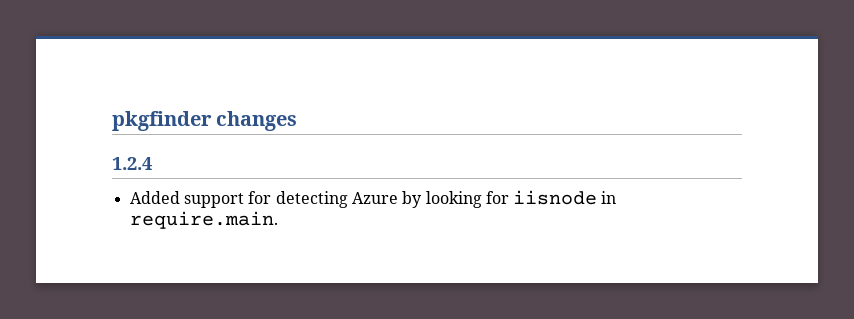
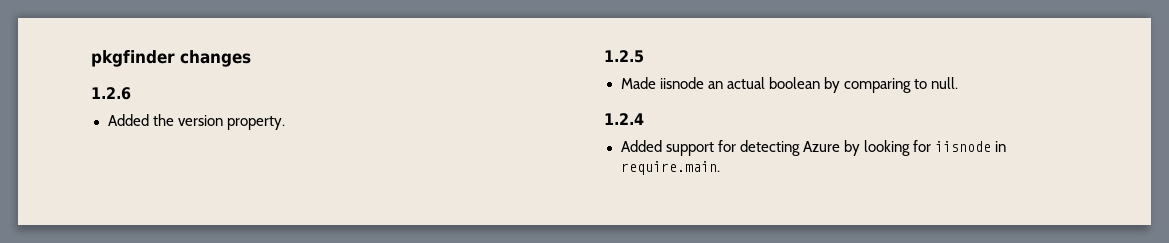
+ 1.2.6
+ Added the version property.
+ 1.2.5
+ Made iisnode an actual boolean by comparing to null.

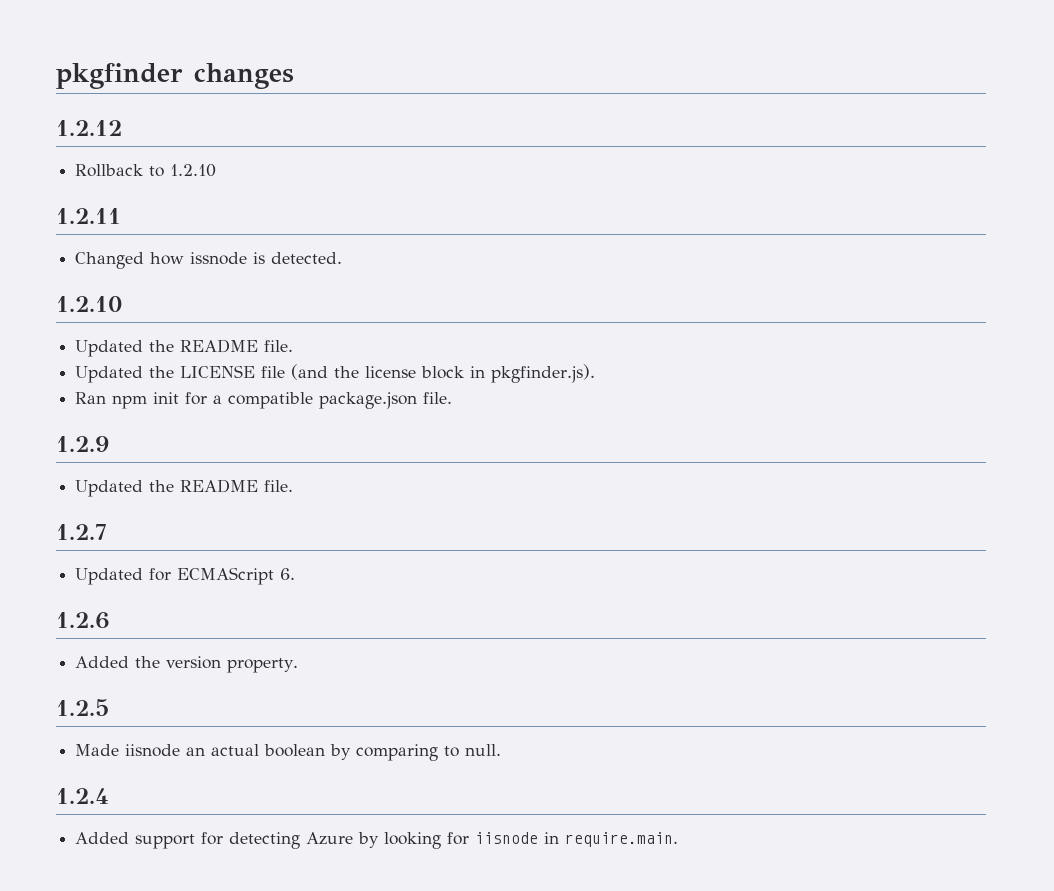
+ 1.2.12
+ Rollback to 1.2.10
+ 1.2.11
+ Changed how issnode is detected.
+ 1.2.10
+ Updated the README file.
+ Updated the LICENSE file (and the license block in pkgfinder.js).
+ Ran npm init for a compatible package.json file.
+ 1.2.9
+ Updated the README file.
+ 1.2.7
+ Updated for ECMAScript 6.

